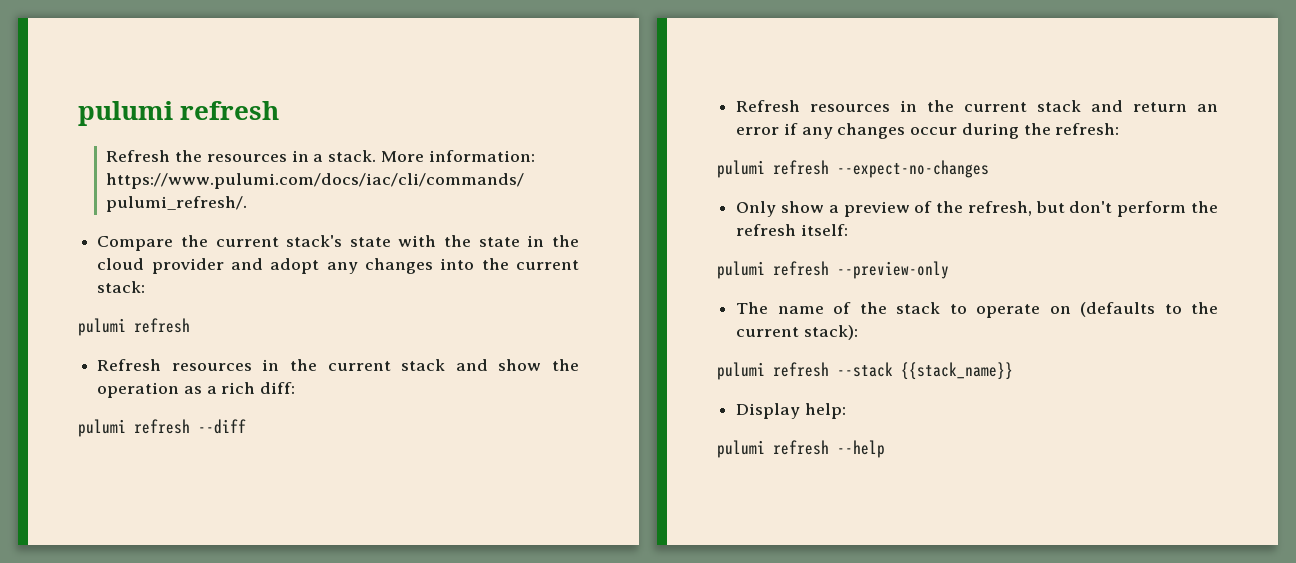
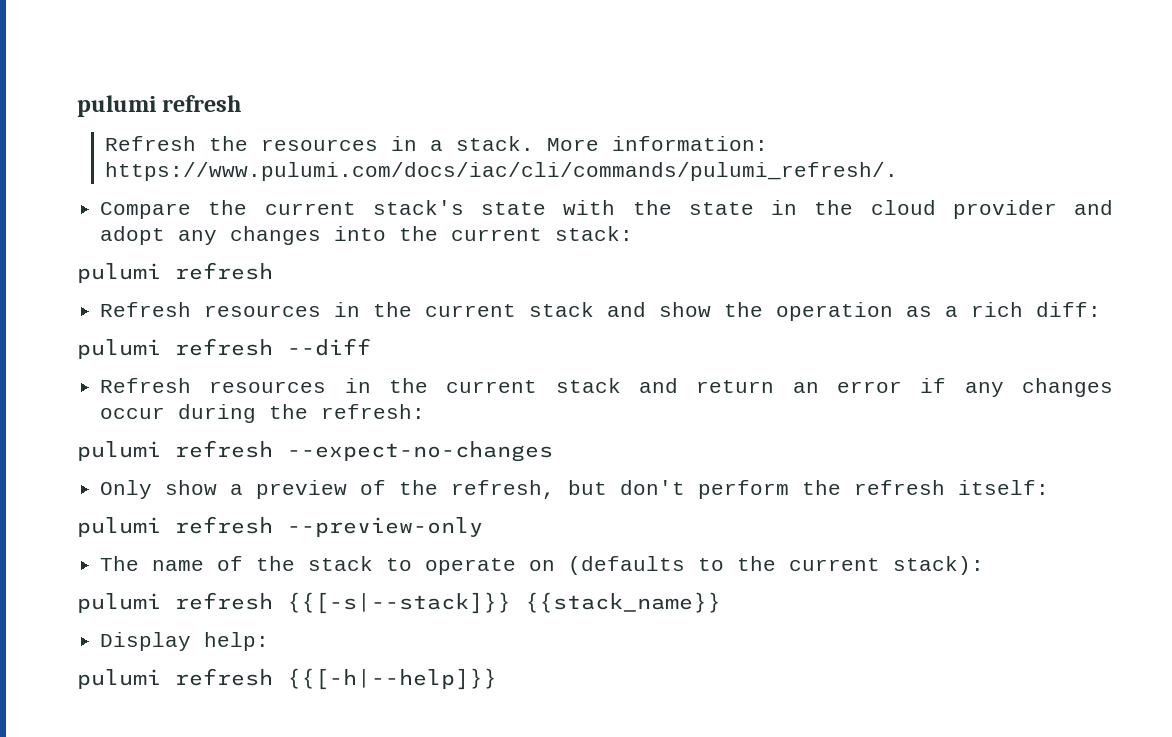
- pulumi refresh --stack {{stack_name}}
+ pulumi refresh {{[-s|--stack]}} {{stack_name}}
- pulumi refresh --help
+ pulumi refresh {{[-h|--help]}}

